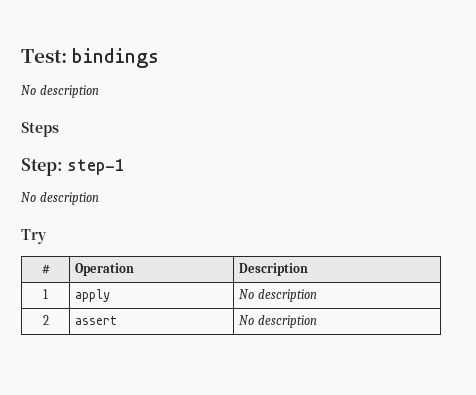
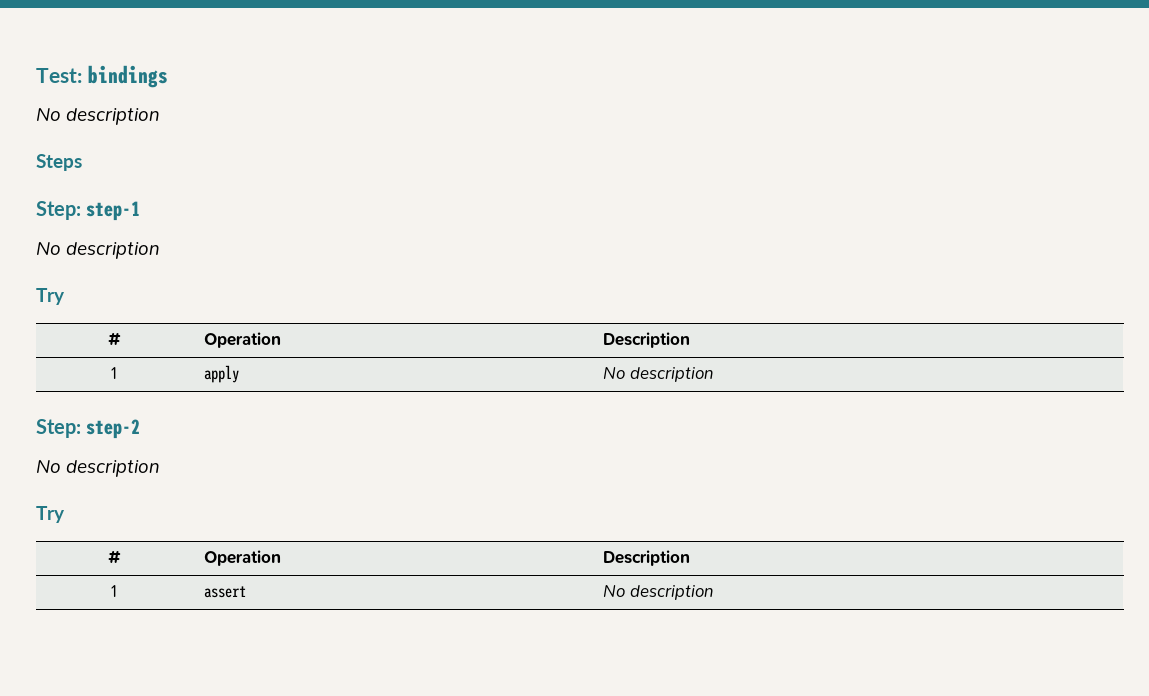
- 2 | assert | No description
+ Step: step-2
+ No description
+ Try
+ # | Operation | Description
+ 1 | assert | No description

